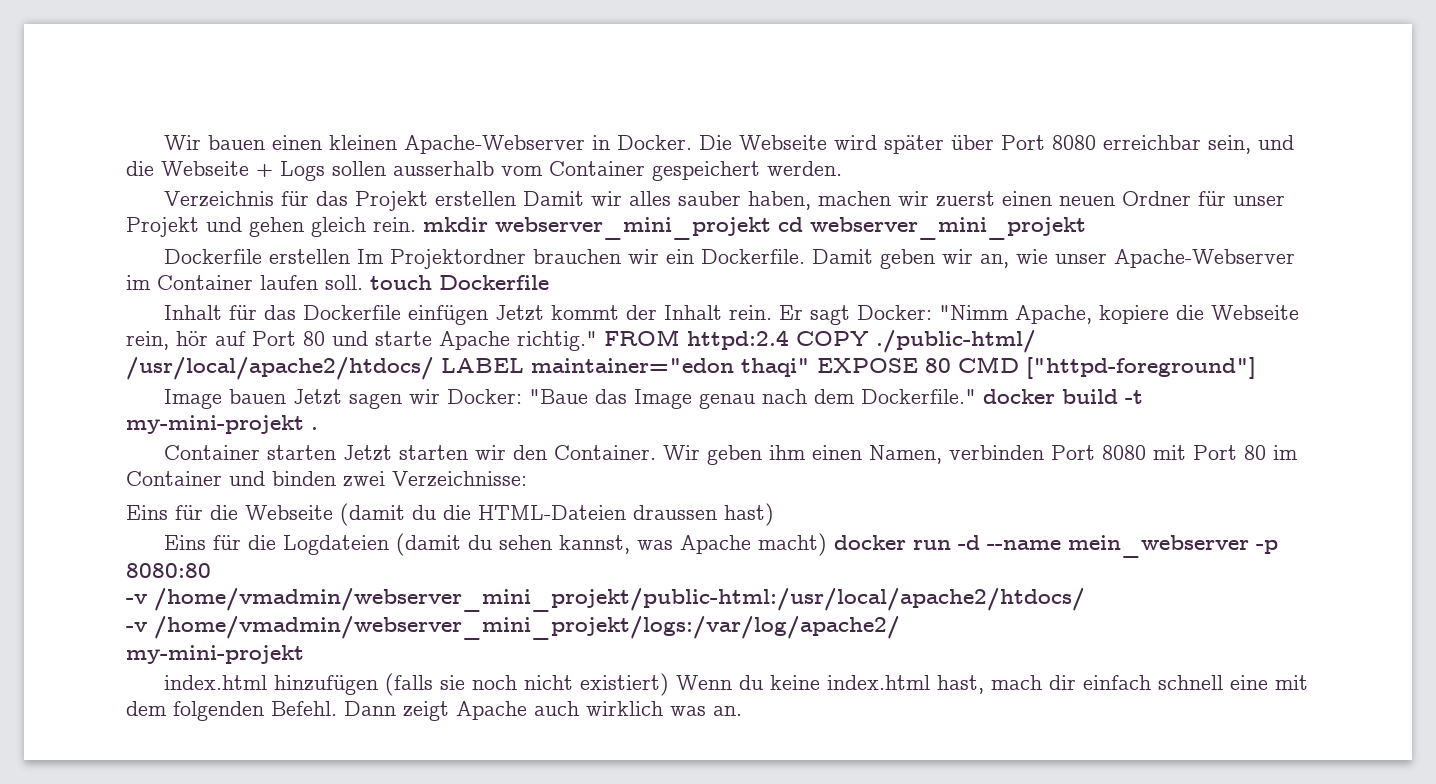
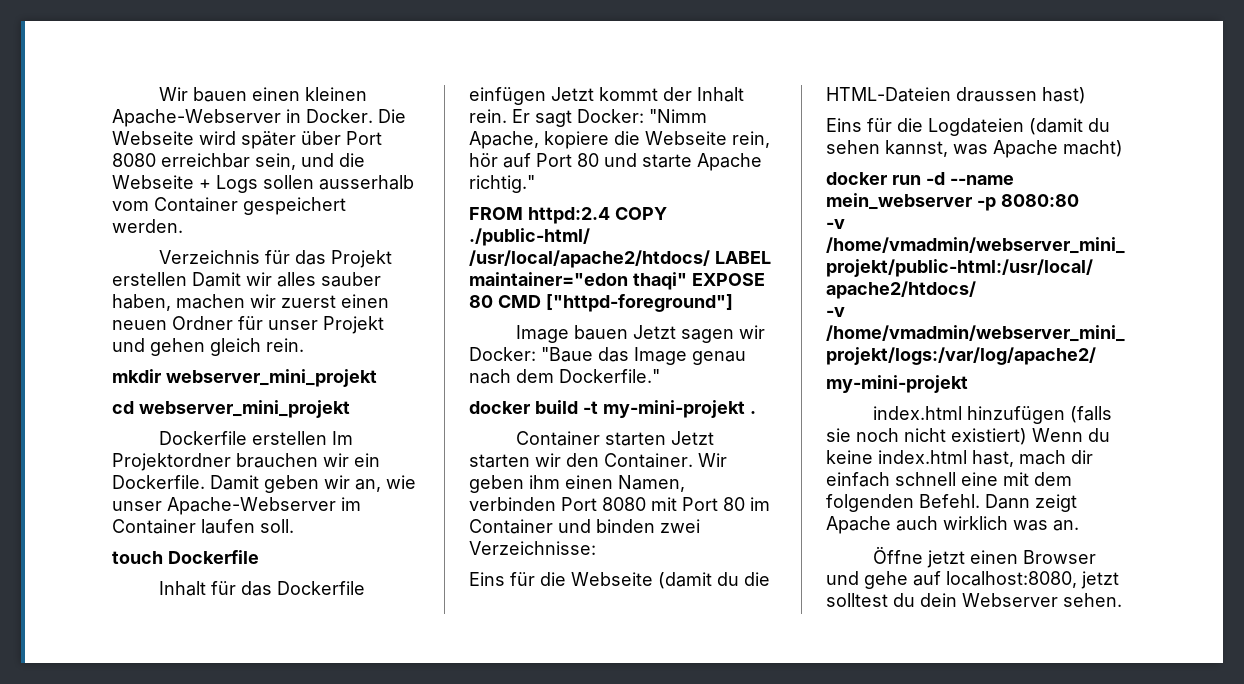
- Verzeichnis für das Projekt erstellen Damit wir alles sauber haben, machen wir zuerst einen neuen Ordner für unser Projekt und gehen gleich rein. mkdir webserver_mini_projekt cd webserver_mini_projekt
+ Verzeichnis für das Projekt erstellen Damit wir alles sauber haben, machen wir zuerst einen neuen Ordner für unser Projekt und gehen gleich rein.
+ mkdir webserver_mini_projekt
+ cd webserver_mini_projekt
- Damit geben wir an, wie unser Apache-Webserver im Container laufen soll. touch Dockerfile
+ Damit geben wir an, wie unser Apache-Webserver im Container laufen soll.
+ touch Dockerfile
- Er sagt Docker: "Nimm Apache, kopiere die Webseite rein, hör auf Port 80 und starte Apache richtig." FROM httpd:2.4 COPY ./public-html/ /usr/local/apache2/htdocs/ LABEL maintainer="edon thaqi" EXPOSE 80 CMD ["httpd-foreground"]
+ Er sagt Docker: "Nimm Apache, kopiere die Webseite rein, hör auf Port 80 und starte Apache richtig."
+ FROM httpd:2.4 COPY ./public-html/ /usr/local/apache2/htdocs/ LABEL maintainer="edon thaqi" EXPOSE 80 CMD ["httpd-foreground"]
- Image bauen Jetzt sagen wir Docker: "Baue das Image genau nach dem Dockerfile." docker build -t my-mini-projekt .
+ Image bauen Jetzt sagen wir Docker: "Baue das Image genau nach dem Dockerfile."
+ docker build -t my-mini-projekt .
- Eins für die Logdateien (damit du sehen kannst, was Apache macht) docker run -d --name mein_webserver -p 8080:80
+ Eins für die Logdateien (damit du sehen kannst, was Apache macht)
+ docker run -d --name mein_webserver -p 8080:80
+ Öffne jetzt einen Browser und gehe auf localhost:8080, jetzt solltest du dein Webserver sehen.

